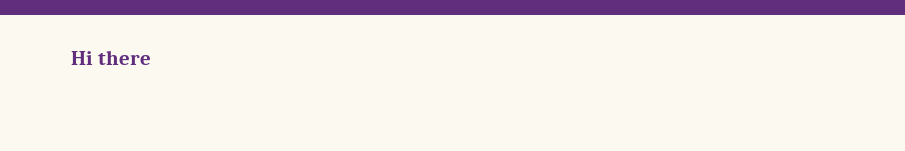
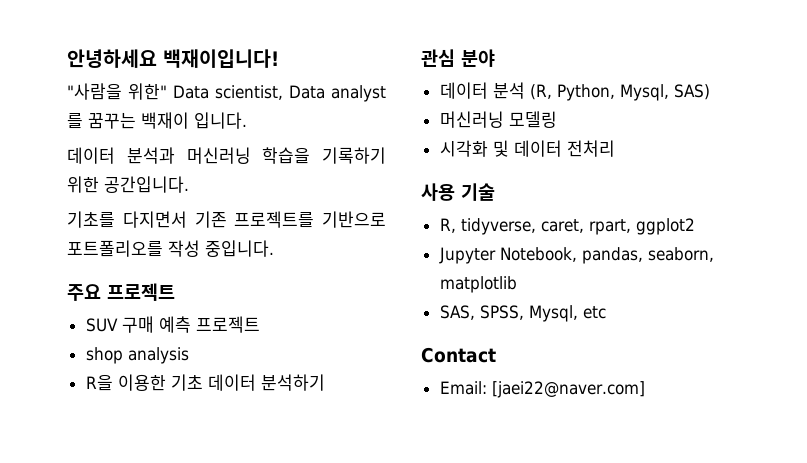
- Hi there
+ 안녕하세요 백재이입니다!
+ "사람을 위한" Data scientist, Data analyst 를 꿈꾸는 백재이 입니다.
+ 데이터 분석과 머신러닝 학습을 기록하기 위한 공간입니다.
+ 기초를 다지면서 기존 프로젝트를 기반으로 포트폴리오를 작성 중입니다.
+ 주요 프로젝트
+ SUV 구매 예측 프로젝트
+ shop analysis
+ R을 이용한 기초 데이터 분석하기
+ 관심 분야
+ 데이터 분석 (R, Python, Mysql, SAS)
+ 머신러닝 모델링
+ 시각화 및 데이터 전처리
+ 사용 기술
+ R, tidyverse, caret, rpart, ggplot2
+ Jupyter Notebook, pandas, seaborn, matplotlib
+ SAS, SPSS, Mysql, etc
+ Contact
+ Email: [jaei22@naver.com]

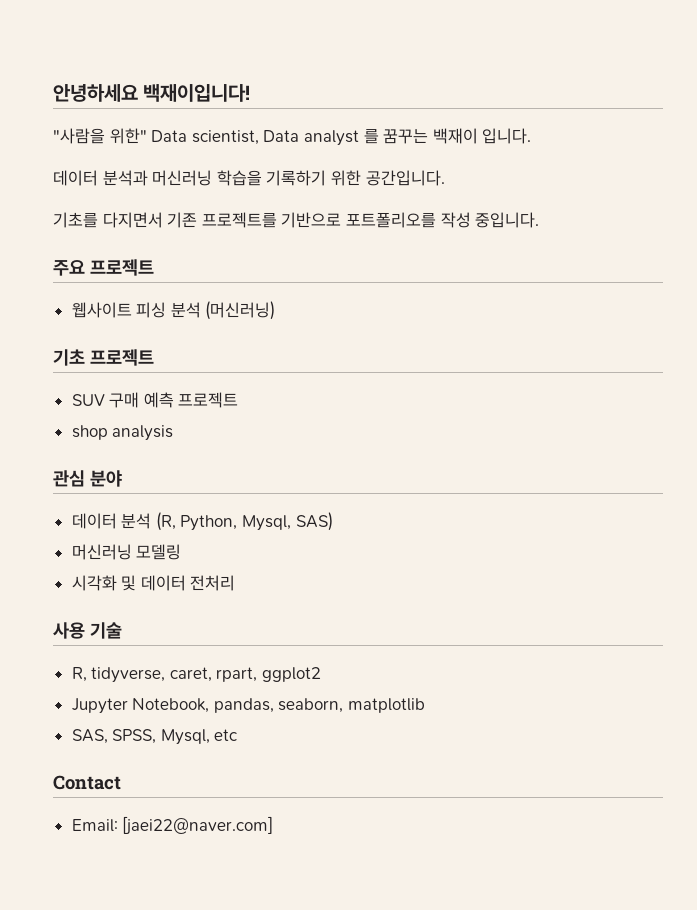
+ 웹사이트 피싱 분석 (머신러닝)
+ 기초 프로젝트
- R을 이용한 기초 데이터 분석하기

